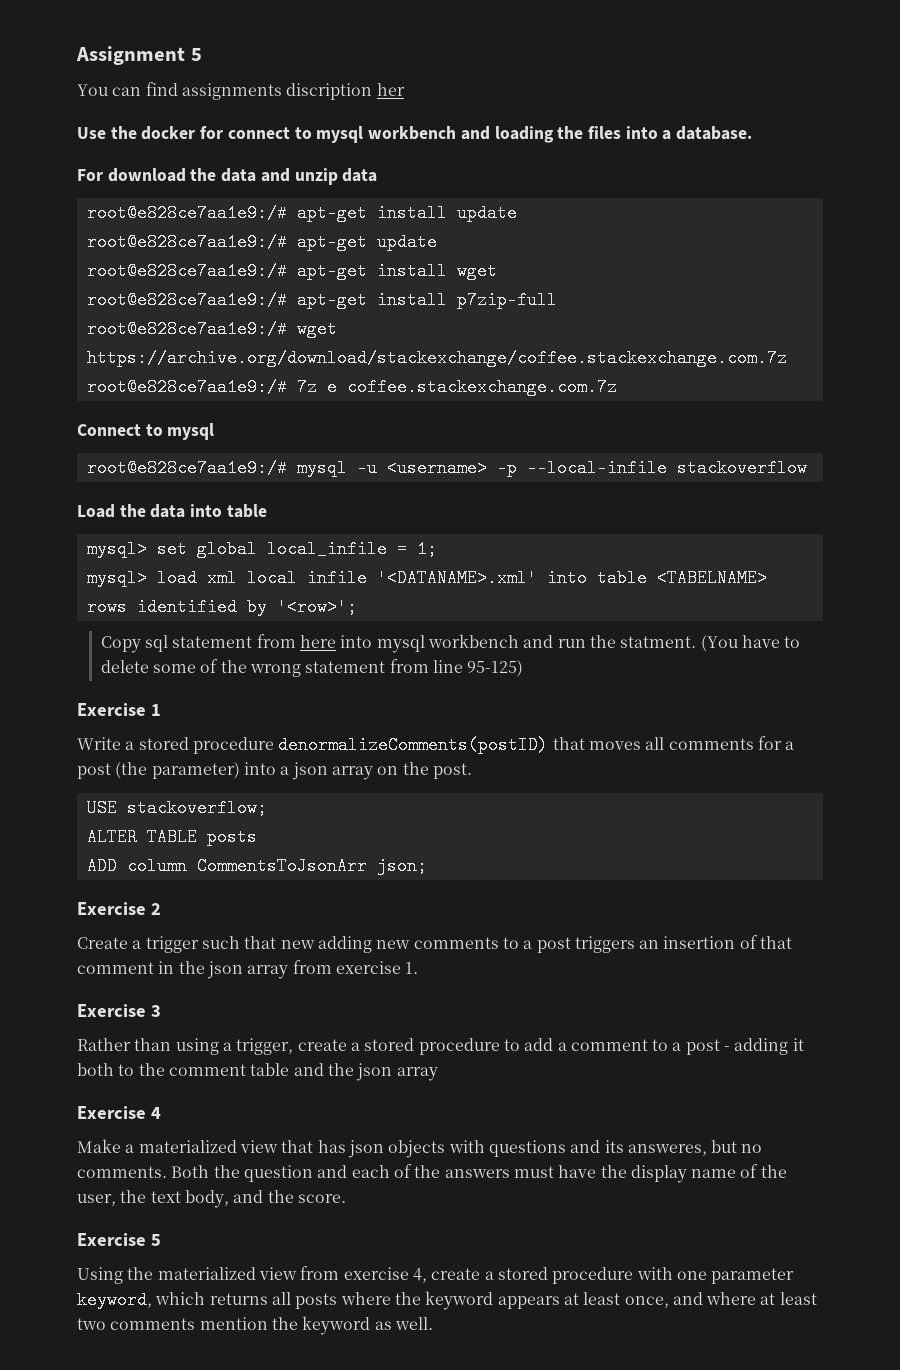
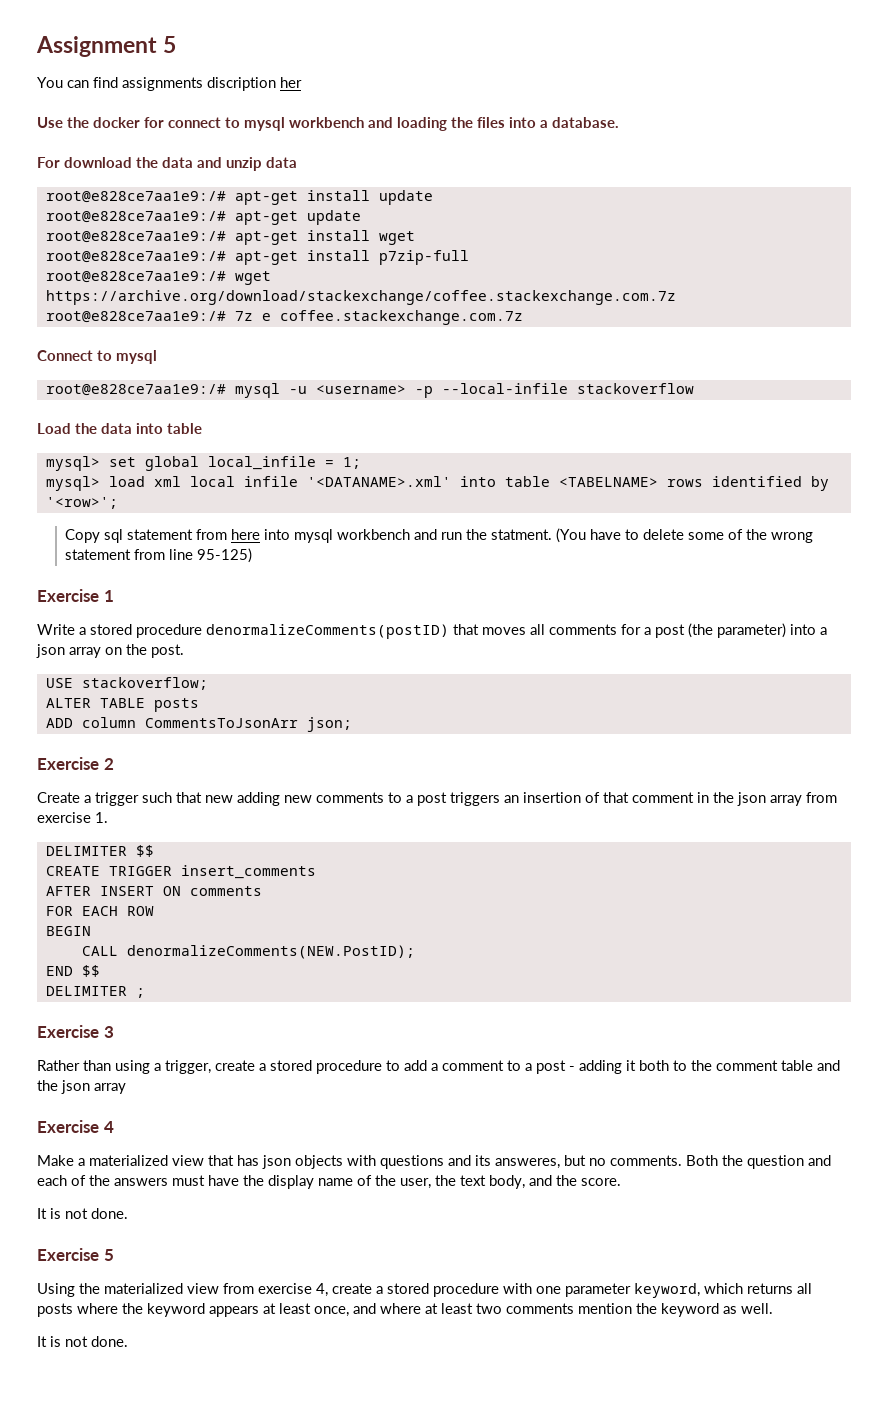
+ DELIMITER $$
+ CREATE TRIGGER insert_comments
+ AFTER INSERT ON comments
+ FOR EACH ROW
+ BEGIN
+ CALL denormalizeComments(NEW.PostID);
+ END $$
+ DELIMITER ;
  Both the question and each of the answers must have the display name of the user, the text body, and the score.
+ It is not done.
  Using the materialized view from exercise 4, create a stored procedure with one parameter keyword, which returns all posts where the keyword appears at least once, and where at least two comments mention the keyword as well.
+ It is not done.

